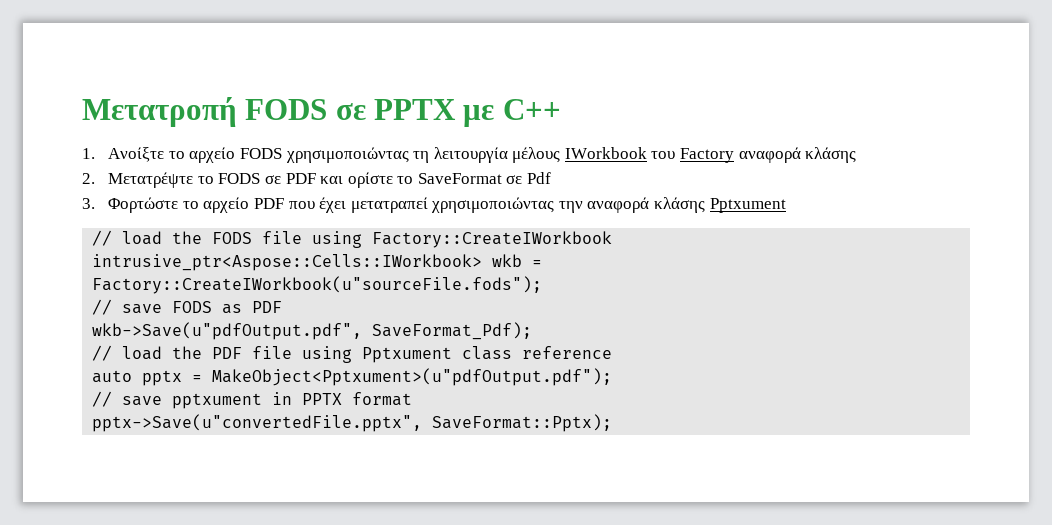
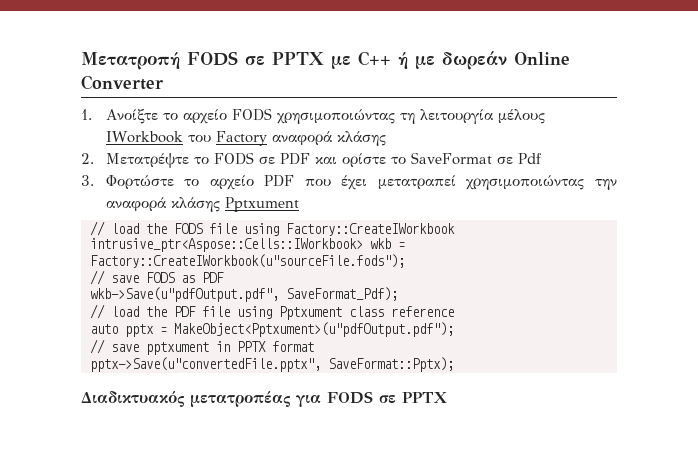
- Μετατροπή FODS σε PPTX με C++
+ Μετατροπή FODS σε PPTX με C++ ή με δωρεάν Online Converter
+ Διαδικτυακός μετατροπέας για FODS σε PPTX

